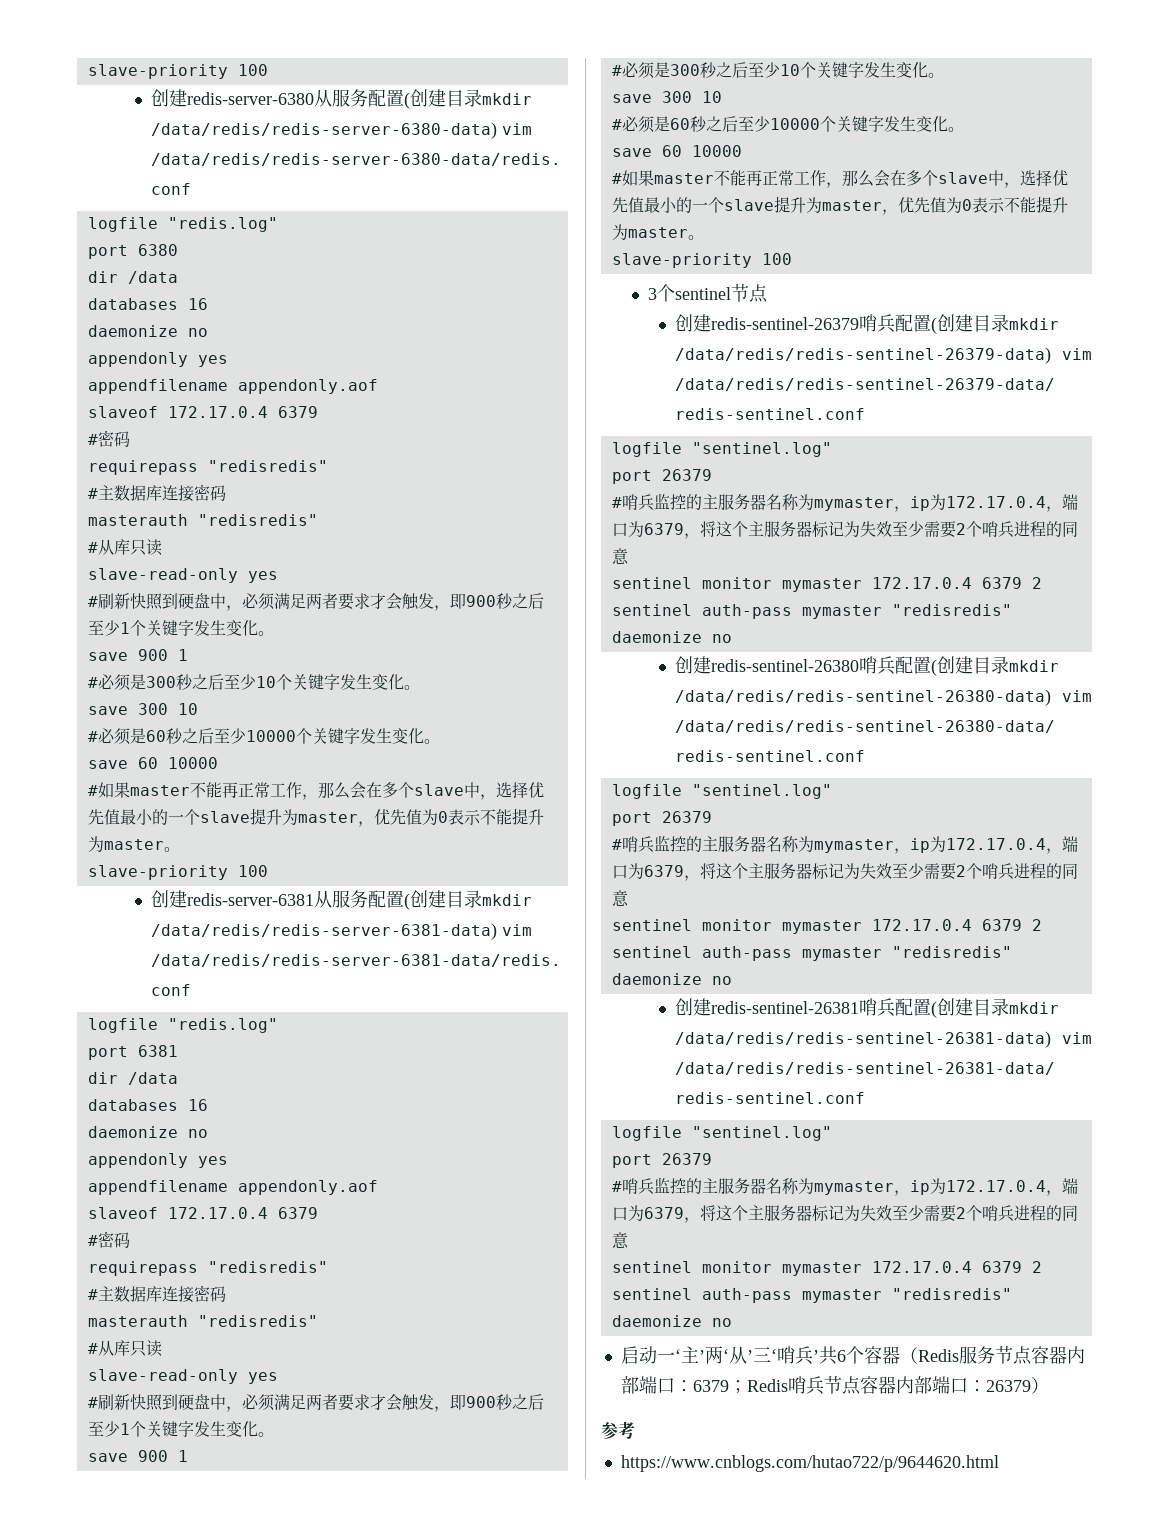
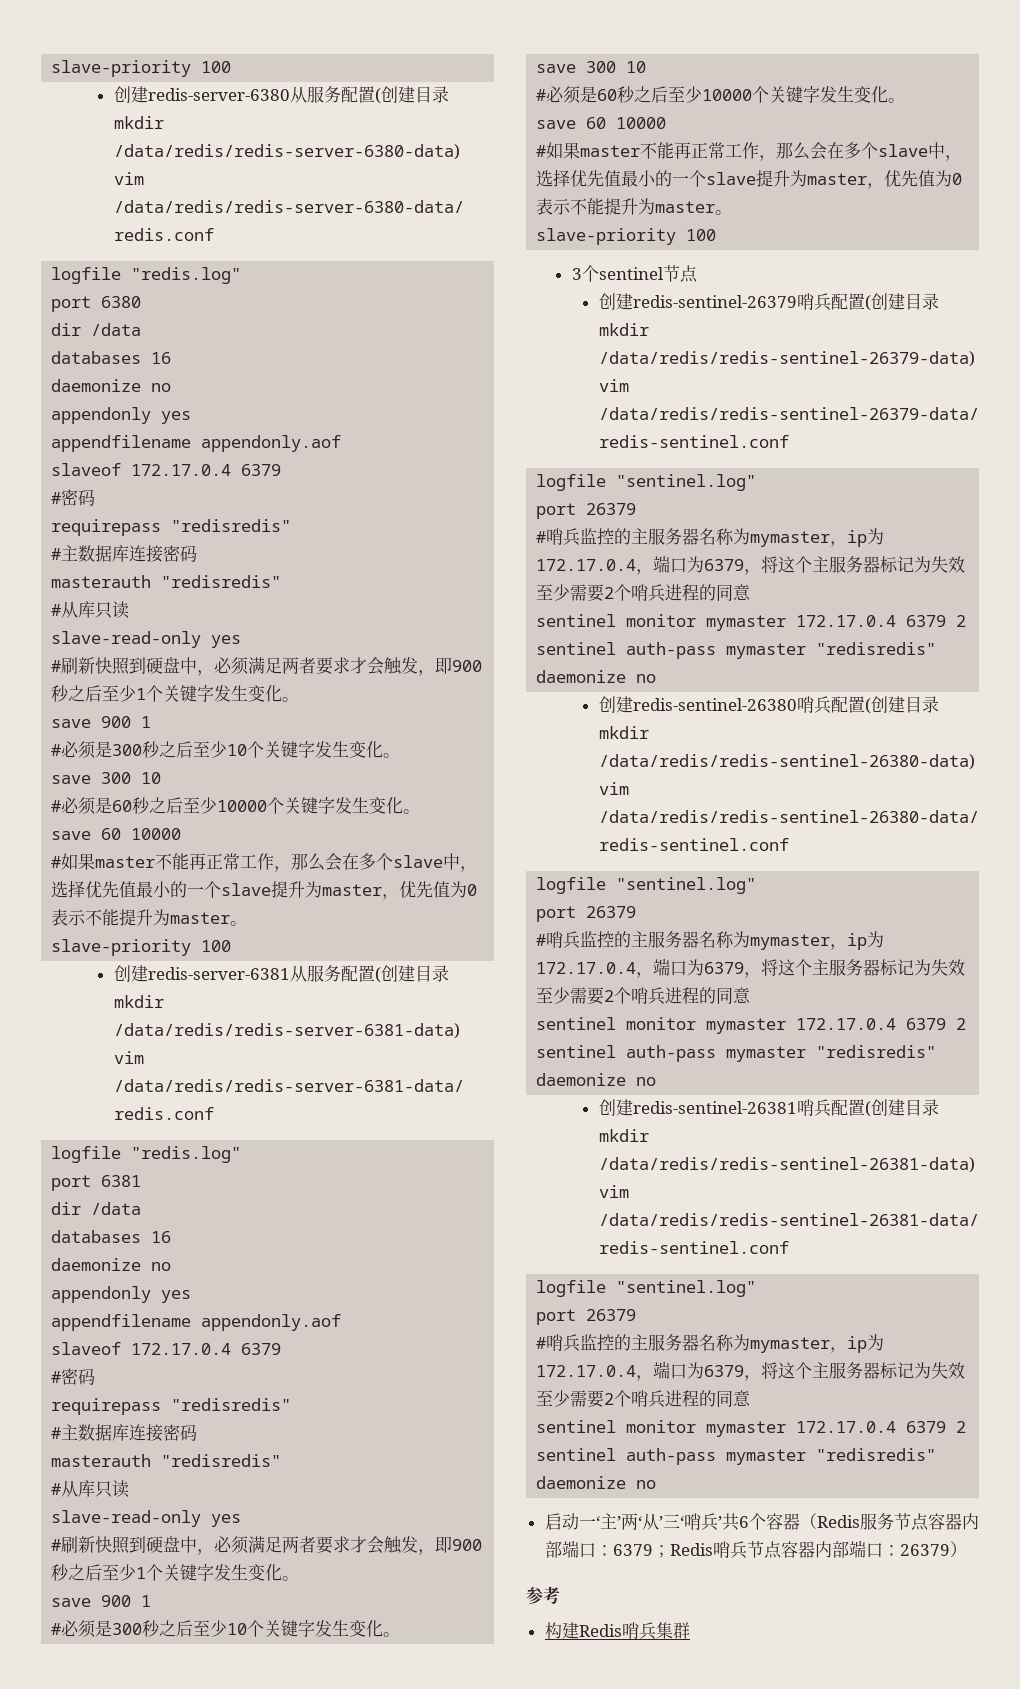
- https://www.cnblogs.com/hutao722/p/9644620.html
+ 构建Redis哨兵集群

